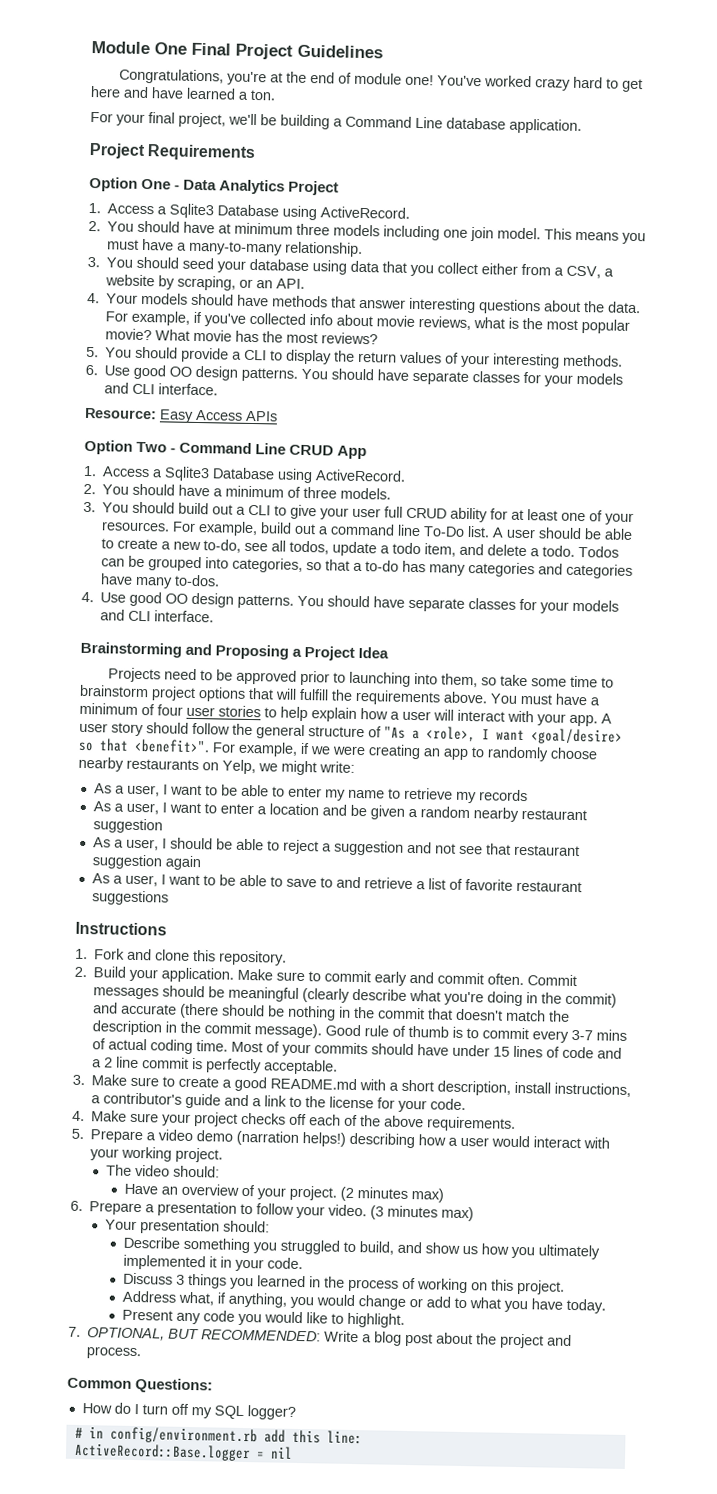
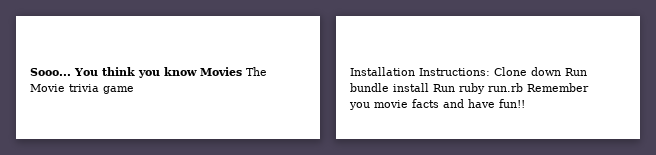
- Module One Final Project Guidelines
- Congratulations, you're at the end of module one! You've worked crazy hard to get here and have learned a ton.
- For your final project, we'll be building a Command Line database application.
- Project Requirements
- Option One - Data Analytics Project
- 1. Access a Sqlite3 Database using ActiveRecord.
- 2. You should have at minimum three models including one join model. This means you must have a many-to-many relationship.
- 3. You should seed your database using data that you collect either from a CSV, a website by scraping, or an API.
- 4. Your models should have methods that answer interesting questions about the data. For example, if you've collected info about movie reviews, what is the most popular movie? What movie has the most reviews?
- 5. You should provide a CLI to display the return values of your interesting methods.
- 6. Use good OO design patterns. You should have separate classes for your models and CLI interface.
- Resource: Easy Access APIs
- Option Two - Command Line CRUD App
- 1. Access a Sqlite3 Database using ActiveRecord.
- 2. You should have a minimum of three models.
- 3. You should build out a CLI to give your user full CRUD ability for at least one of your resources. For example, build out a command line To-Do list. A user should be able to create a new to-do, see all todos, update a todo item, and delete a todo. Todos can be grouped into categories, so that a to-do has many categories and categories have many to-dos.
- 4. Use good OO design patterns. You should have separate classes for your models and CLI interface.
- Brainstorming and Proposing a Project Idea
- Projects need to be approved prior to launching into them, so take some time to brainstorm project options that will fulfill the requirements above. You must have a minimum of four user stories to help explain how a user will interact with your app. A user story should follow the general structure of "As a <role>, I want <goal/desire> so that <benefit>". For example, if we were creating an app to randomly choose nearby restaurants on Yelp, we might write:
- As a user, I want to be able to enter my name to retrieve my records
- As a user, I want to enter a location and be given a random nearby restaurant suggestion
- As a user, I should be able to reject a suggestion and not see that restaurant suggestion again
- As a user, I want to be able to save to and retrieve a list of favorite restaurant suggestions
- Instructions
- 1. Fork and clone this repository.
- 2. Build your application. Make sure to commit early and commit often. Commit messages should be meaningful (clearly describe what you're doing in the commit) and accurate (there should be nothing in the commit that doesn't match the description in the commit message). Good rule of thumb is to commit every 3-7 mins of actual coding time. Most of your commits should have under 15 lines of code and a 2 line commit is perfectly acceptable.
- 3. Make sure to create a good README.md with a short description, install instructions, a contributor's guide and a link to the license for your code.
- 4. Make sure your project checks off each of the above requirements.
- 5. Prepare a video demo (narration helps!) describing how a user would interact with your working project.
- The video should:
- Have an overview of your project. (2 minutes max)
- 6. Prepare a presentation to follow your video. (3 minutes max)
- Your presentation should:
- Describe something you struggled to build, and show us how you ultimately implemented it in your code.
- Discuss 3 things you learned in the process of working on this project.
- Address what, if anything, you would change or add to what you have today.
- Present any code you would like to highlight.
- 7. OPTIONAL, BUT RECOMMENDED: Write a blog post about the project and process.
- Common Questions:
- How do I turn off my SQL logger?
- # in config/environment.rb add this line:
- ActiveRecord::Base.logger = nil
+ Sooo... You think you know Movies The Movie trivia game
+ Installation Instructions: Clone down Run bundle install Run ruby run.rb Remember you movie facts and have fun!!

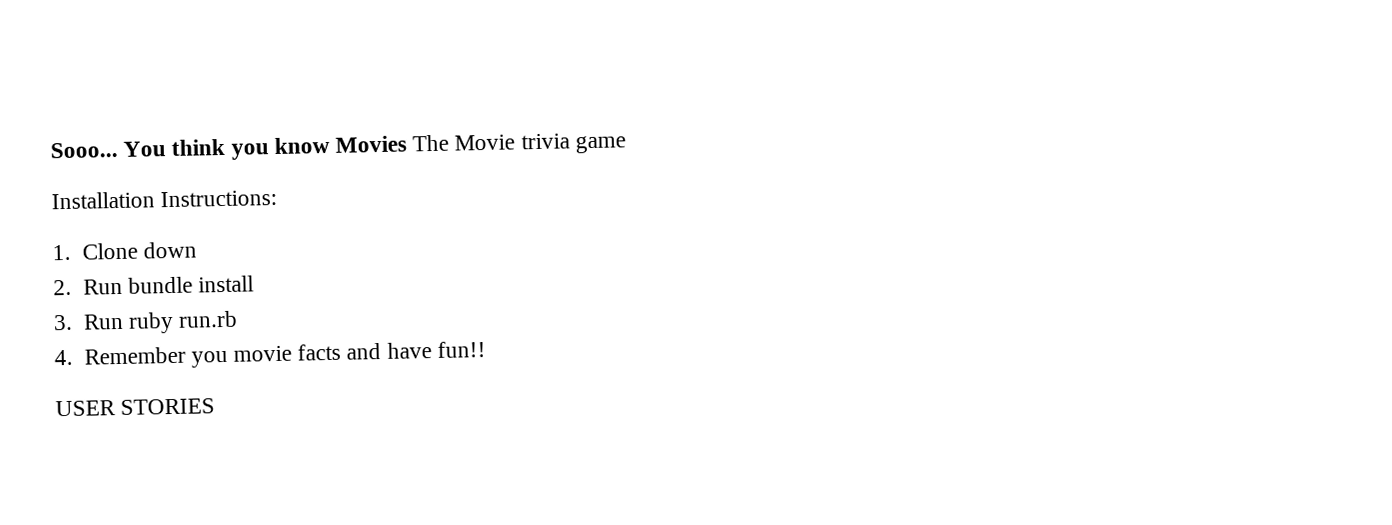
- Installation Instructions: Clone down Run bundle install Run ruby run.rb Remember you movie facts and have fun!!
+ Installation Instructions:
+ 1. Clone down
+ 2. Run bundle install
+ 3. Run ruby run.rb
+ 4. Remember you movie facts and have fun!!
+ USER STORIES

